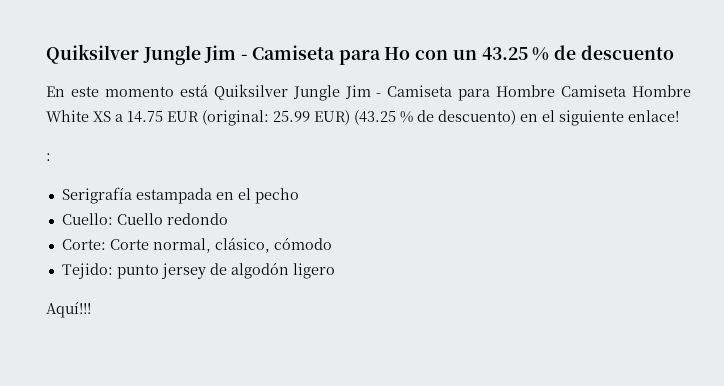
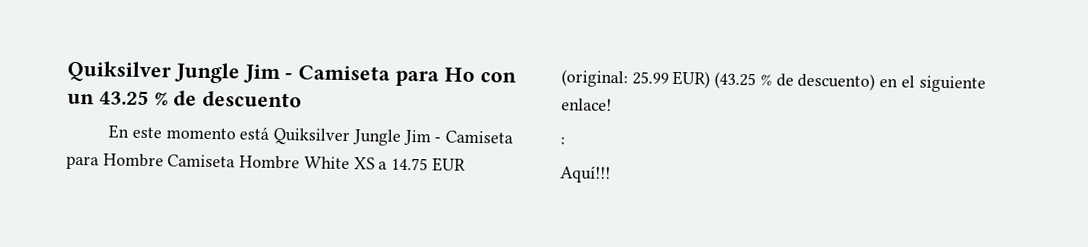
- Serigrafía estampada en el pecho
- Cuello: Cuello redondo
- Corte: Corte normal, clásico, cómodo
- Tejido: punto jersey de algodón ligero

